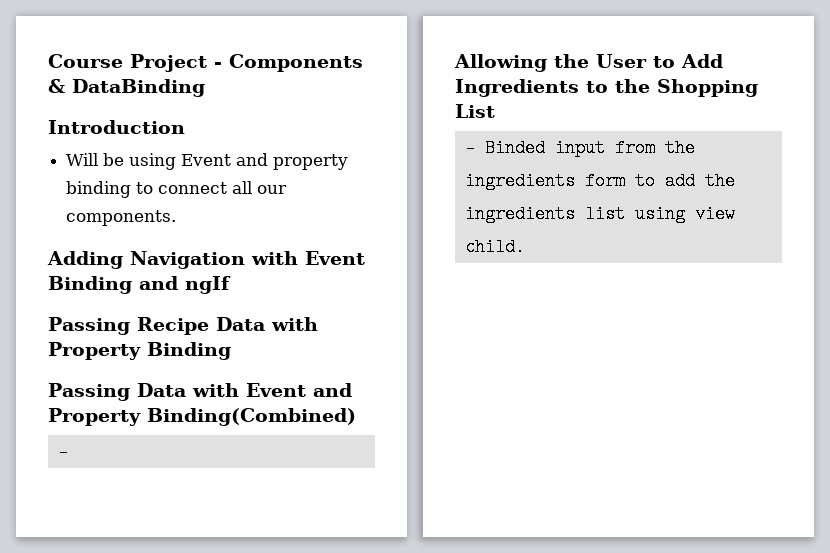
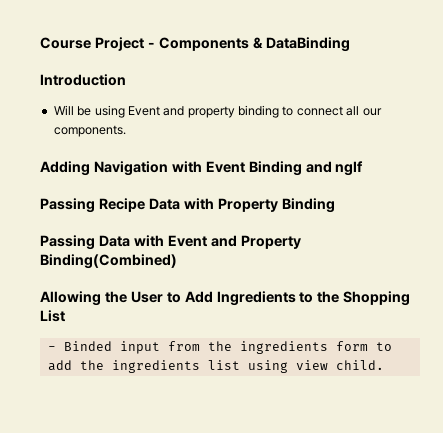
  Passing Data with Event and Property Binding(Combined)
- -

